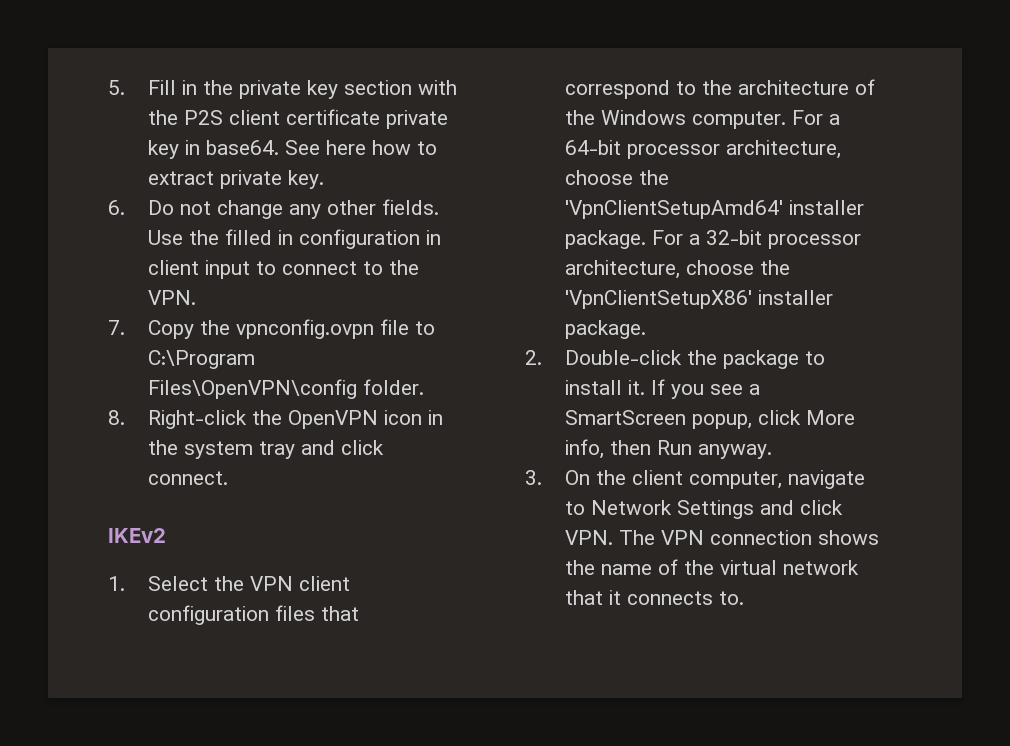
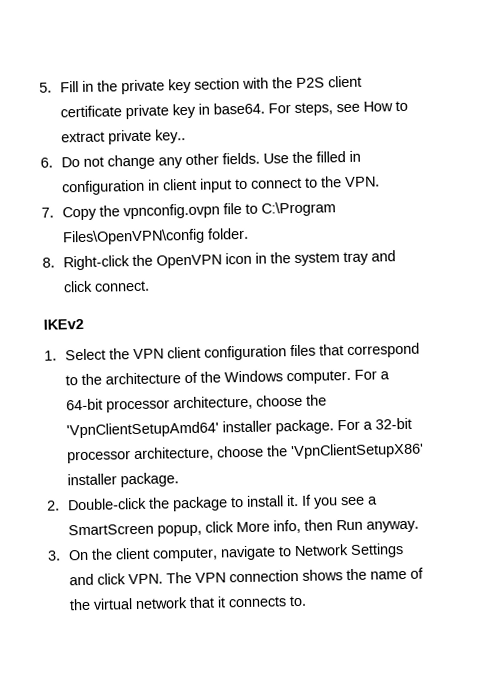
- See here how to extract private key.
+ For steps, see How to extract private key..

